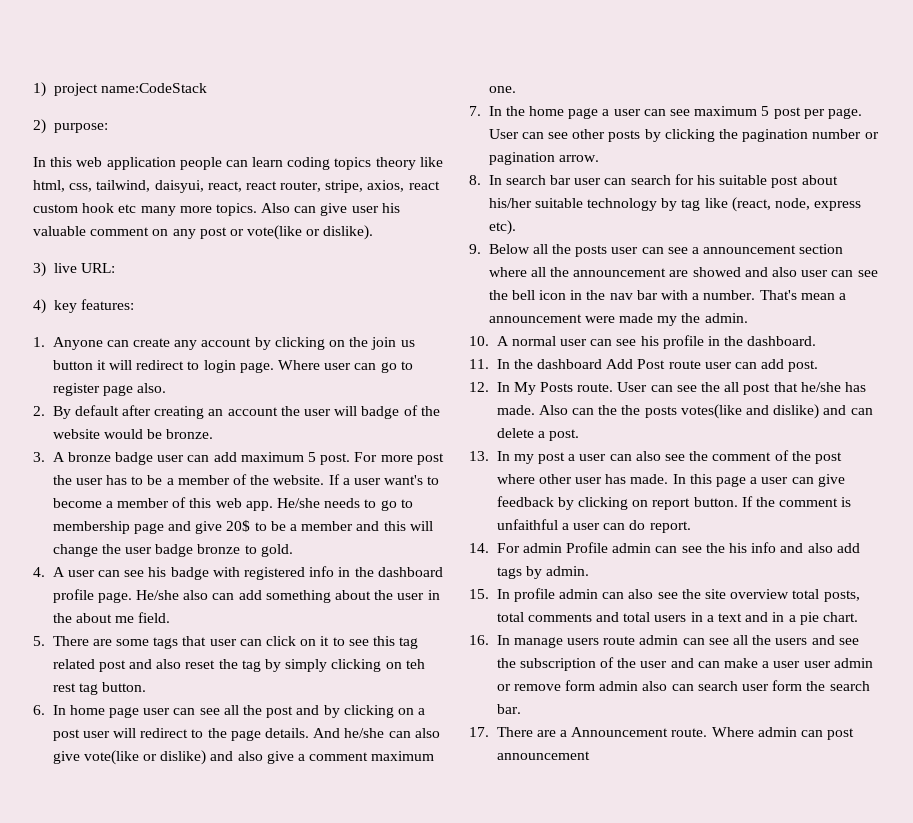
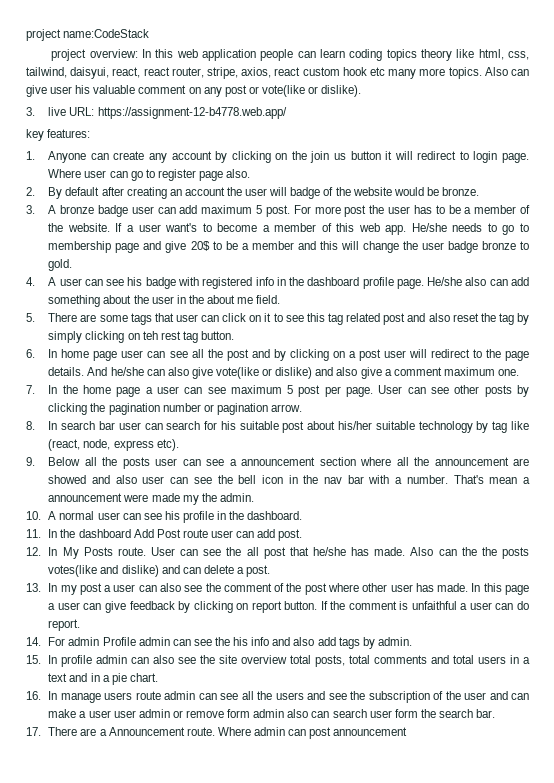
- 1) project name:CodeStack
+ project name:CodeStack
- 2) purpose:
- In this web application people can learn coding topics theory like html, css, tailwind, daisyui, react, react router, stripe, axios, react custom hook etc many more topics.
+ project overview: In this web application people can learn coding topics theory like html, css, tailwind, daisyui, react, react router, stripe, axios, react custom hook etc many more topics.
- 3) live URL:
- 4) key features:
+ 3. live URL: https://assignment-12-b4778.web.app/
+ key features:

